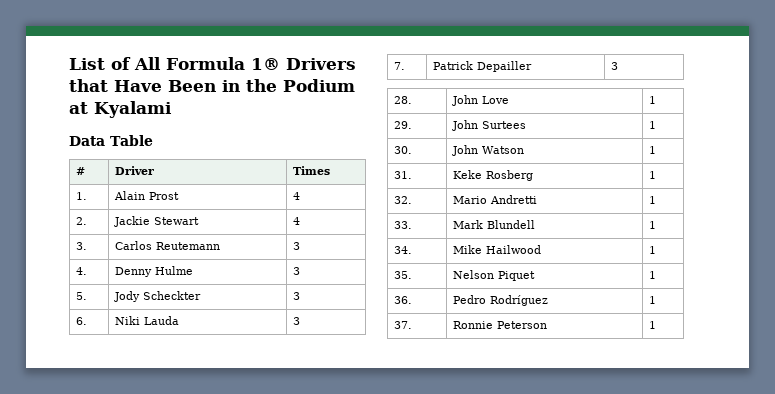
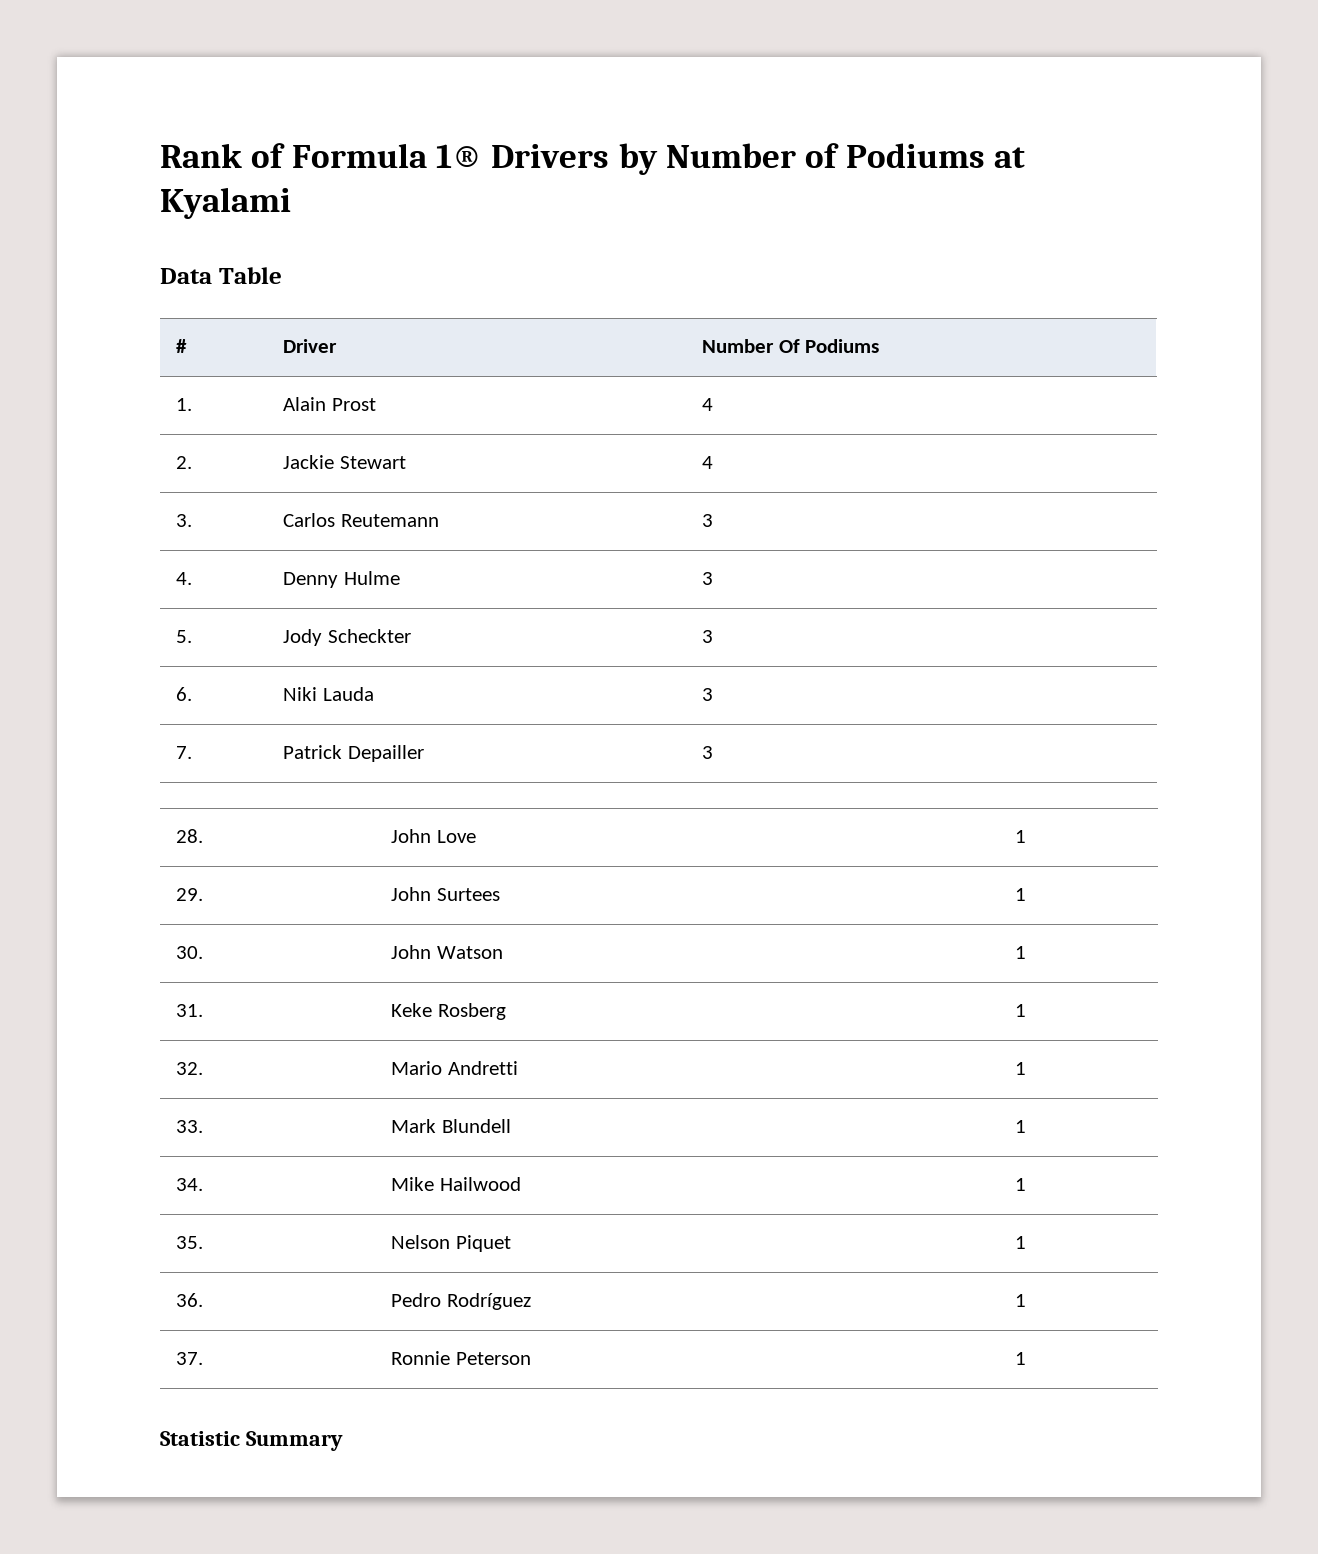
- List of All Formula 1® Drivers that Have Been in the Podium at Kyalami
+ Rank of Formula 1® Drivers by Number of Podiums at Kyalami
- # | Driver | Times
+ # | Driver | Number Of Podiums
+ Statistic Summary

